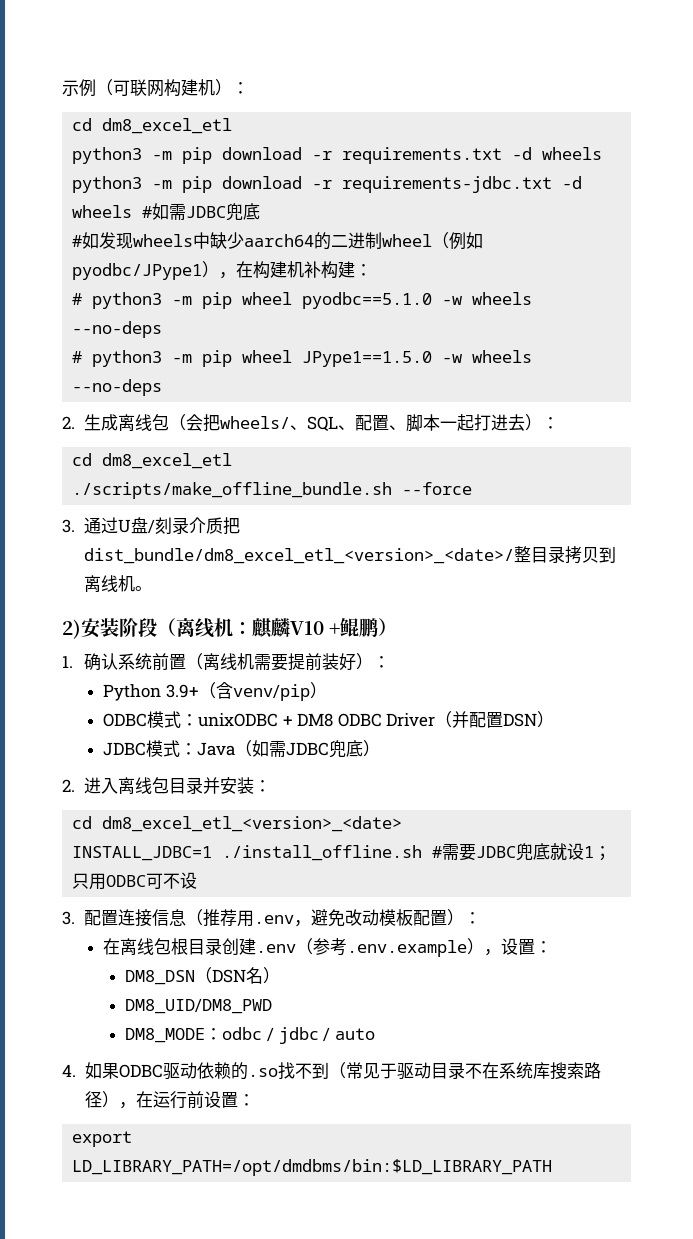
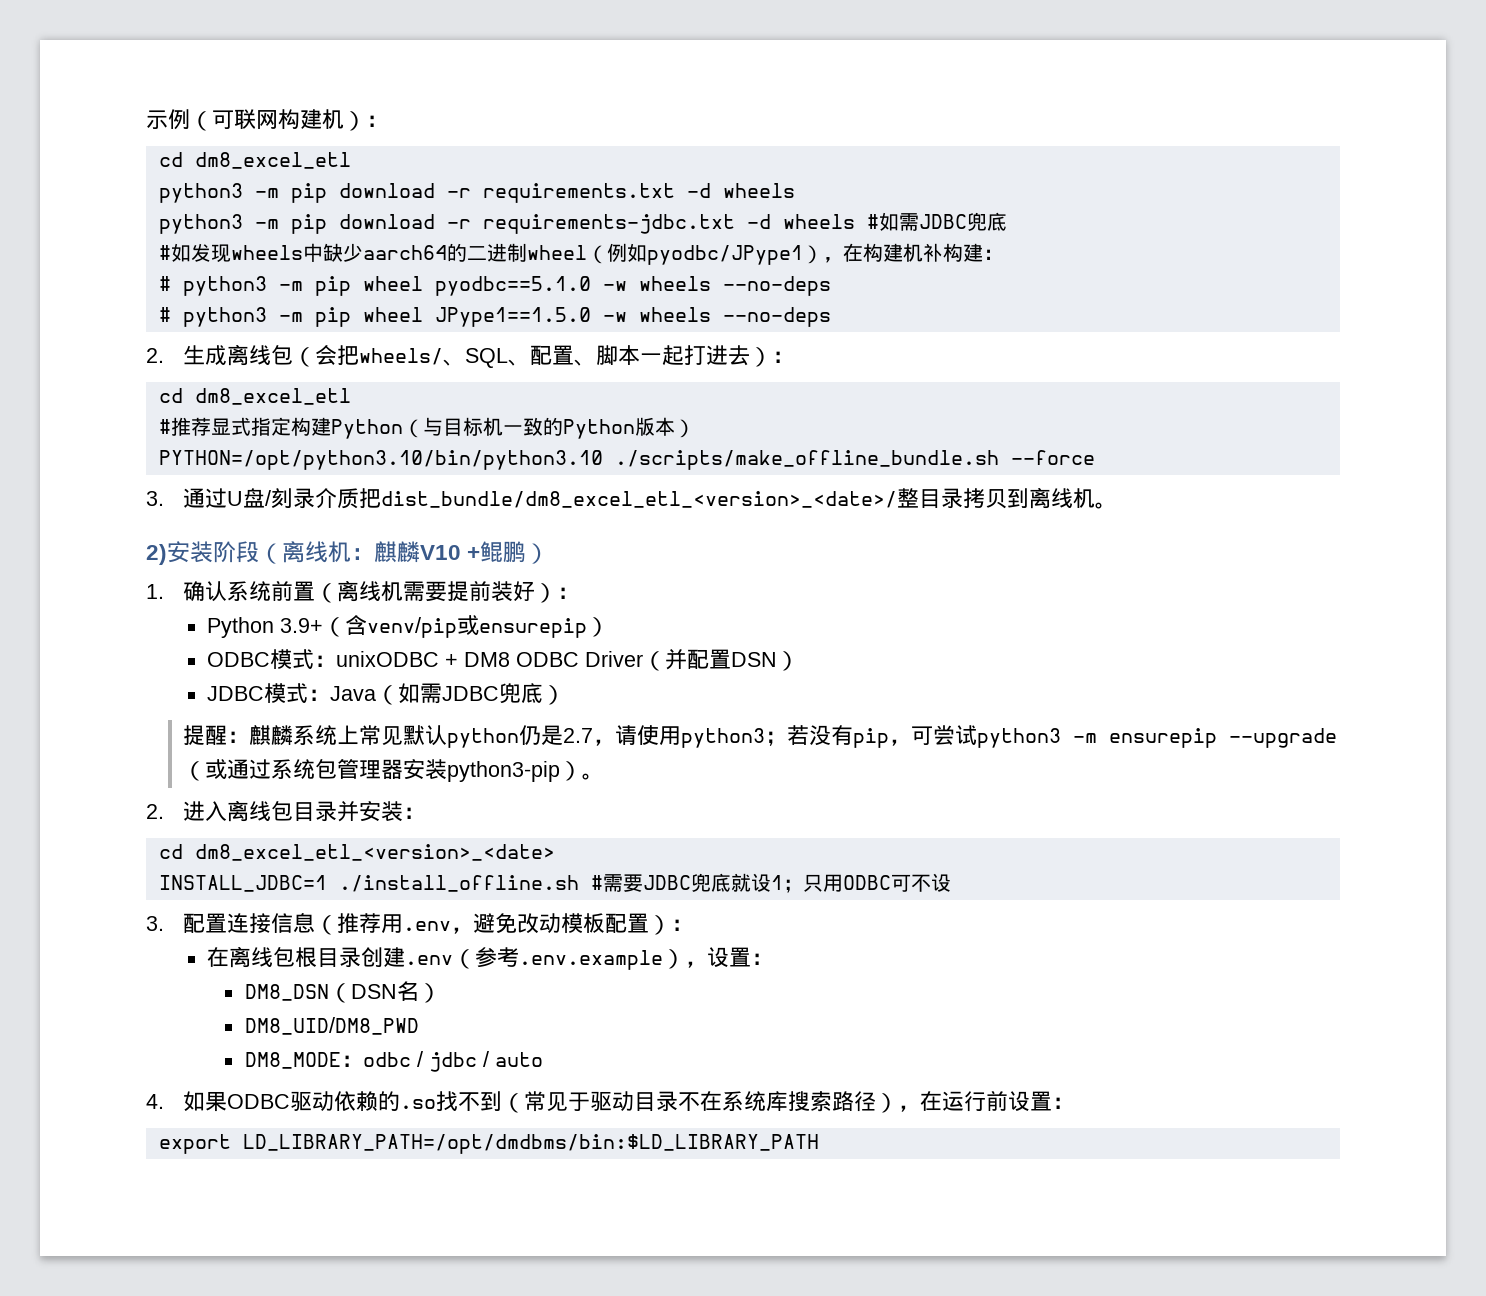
- ./scripts/make_offline_bundle.sh --force
+ #推荐显式指定构建Python（与目标机一致的Python版本）
+ PYTHON=/opt/python3.10/bin/python3.10 ./scripts/make_offline_bundle.sh --force
- Python 3.9+（含venv/pip）
+ Python 3.9+（含venv/pip或ensurepip）
+ 提醒：麒麟系统上常见默认python仍是2.7，请使用python3；若没有pip，可尝试python3 -m ensurepip --upgrade（或通过系统包管理器安装python3-pip）。

